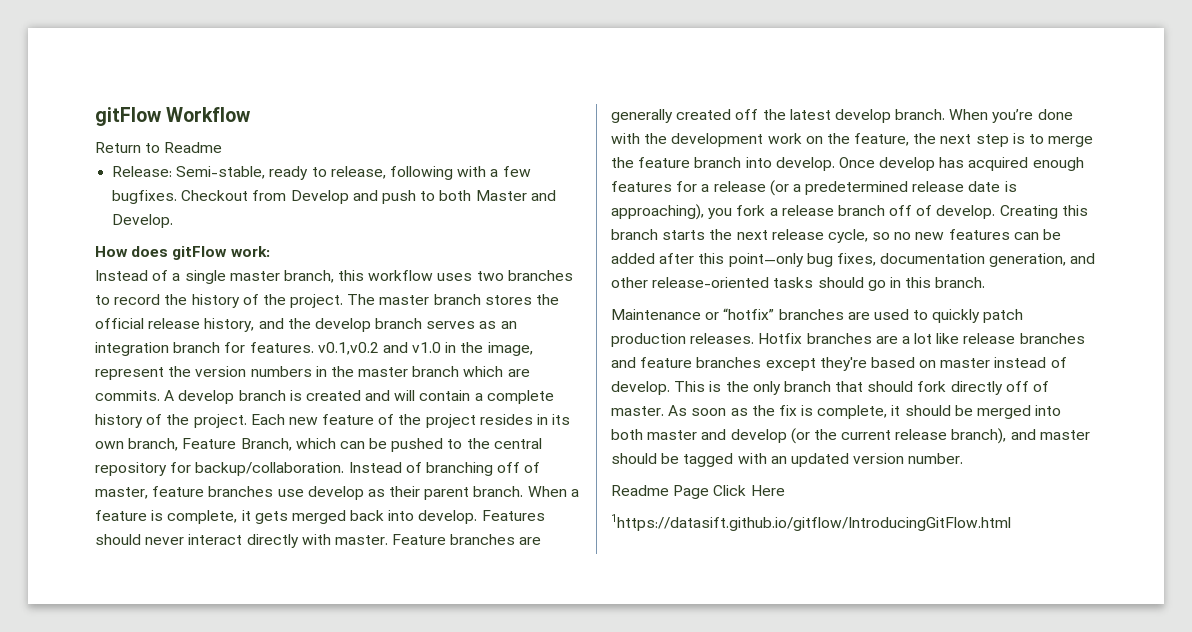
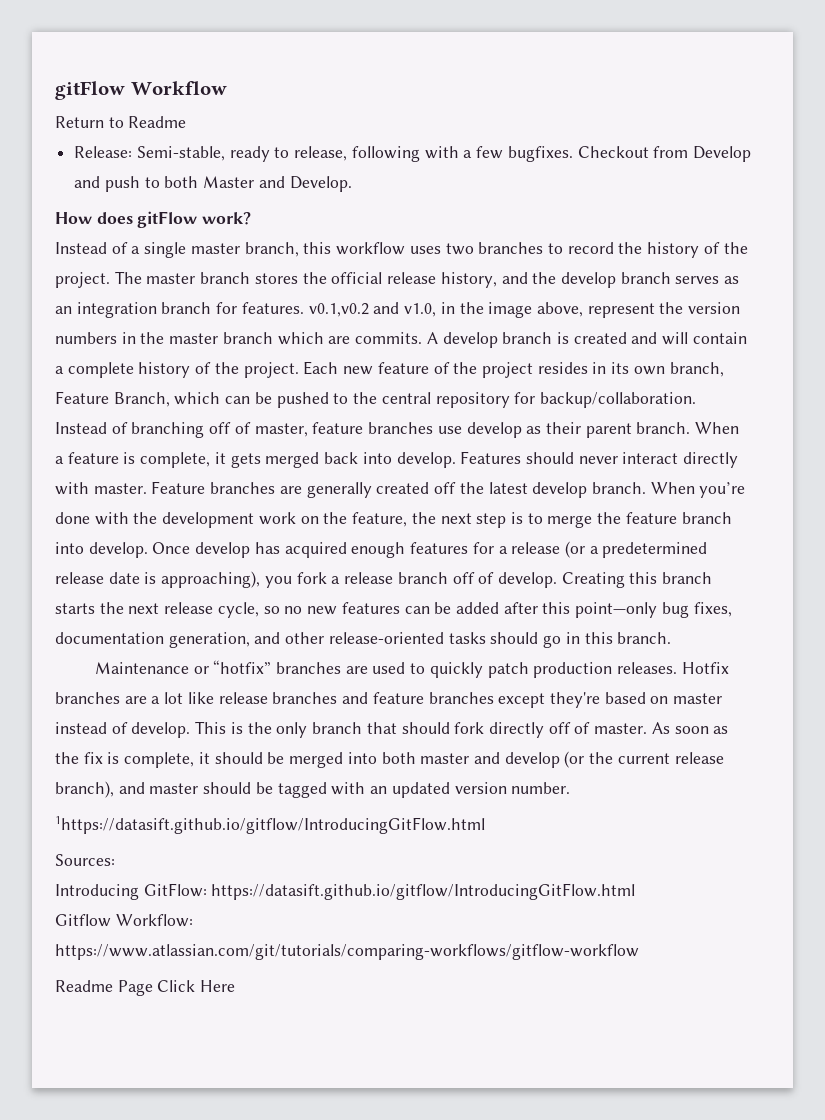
- How does gitFlow work:
+ How does gitFlow work?
- The master branch stores the official release history, and the develop branch serves as an integration branch for features. v0.1,v0.2 and v1.0 in the image, represent the version numbers in the master branch which are commits.
+ The master branch stores the official release history, and the develop branch serves as an integration branch for features. v0.1,v0.2 and v1.0, in the image above, represent the version numbers in the master branch which are commits.
+ 1https://datasift.github.io/gitflow/IntroducingGitFlow.html
+ Sources:
+ Introducing GitFlow: https://datasift.github.io/gitflow/IntroducingGitFlow.html
+ Gitflow Workflow: https://www.atlassian.com/git/tutorials/comparing-workflows/gitflow-workflow
- 1https://datasift.github.io/gitflow/IntroducingGitFlow.html

